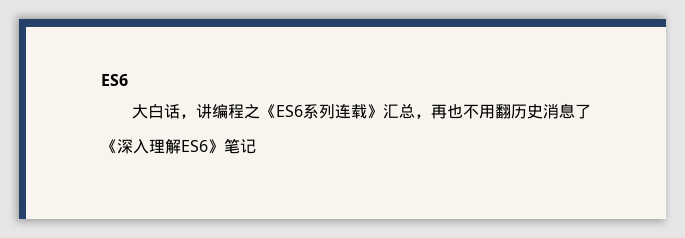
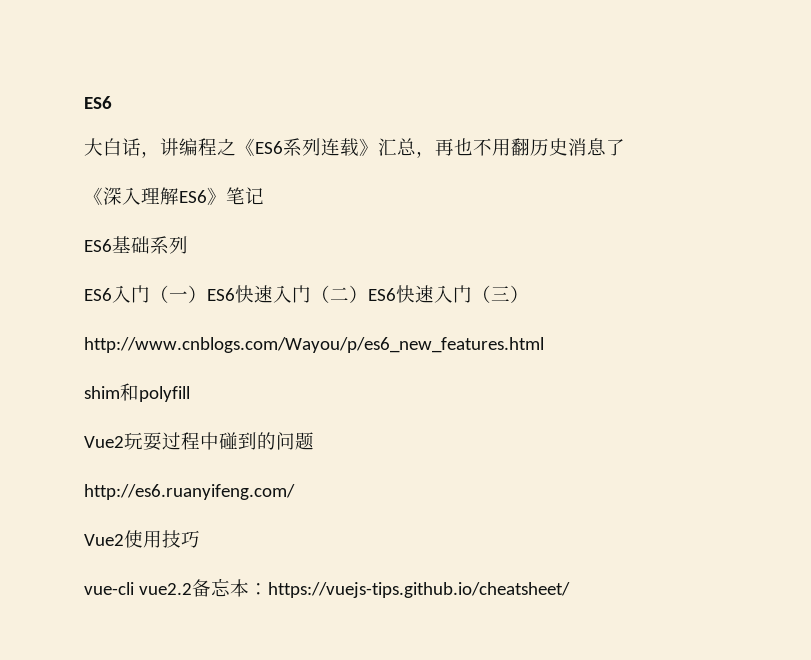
+ ES6基础系列
+ ES6入门（一）ES6快速入门（二）ES6快速入门（三）
+ http://www.cnblogs.com/Wayou/p/es6_new_features.html
+ shim和polyfill
+ Vue2玩耍过程中碰到的问题
+ http://es6.ruanyifeng.com/
+ Vue2使用技巧
+ vue-cli vue2.2备忘本：https://vuejs-tips.github.io/cheatsheet/

